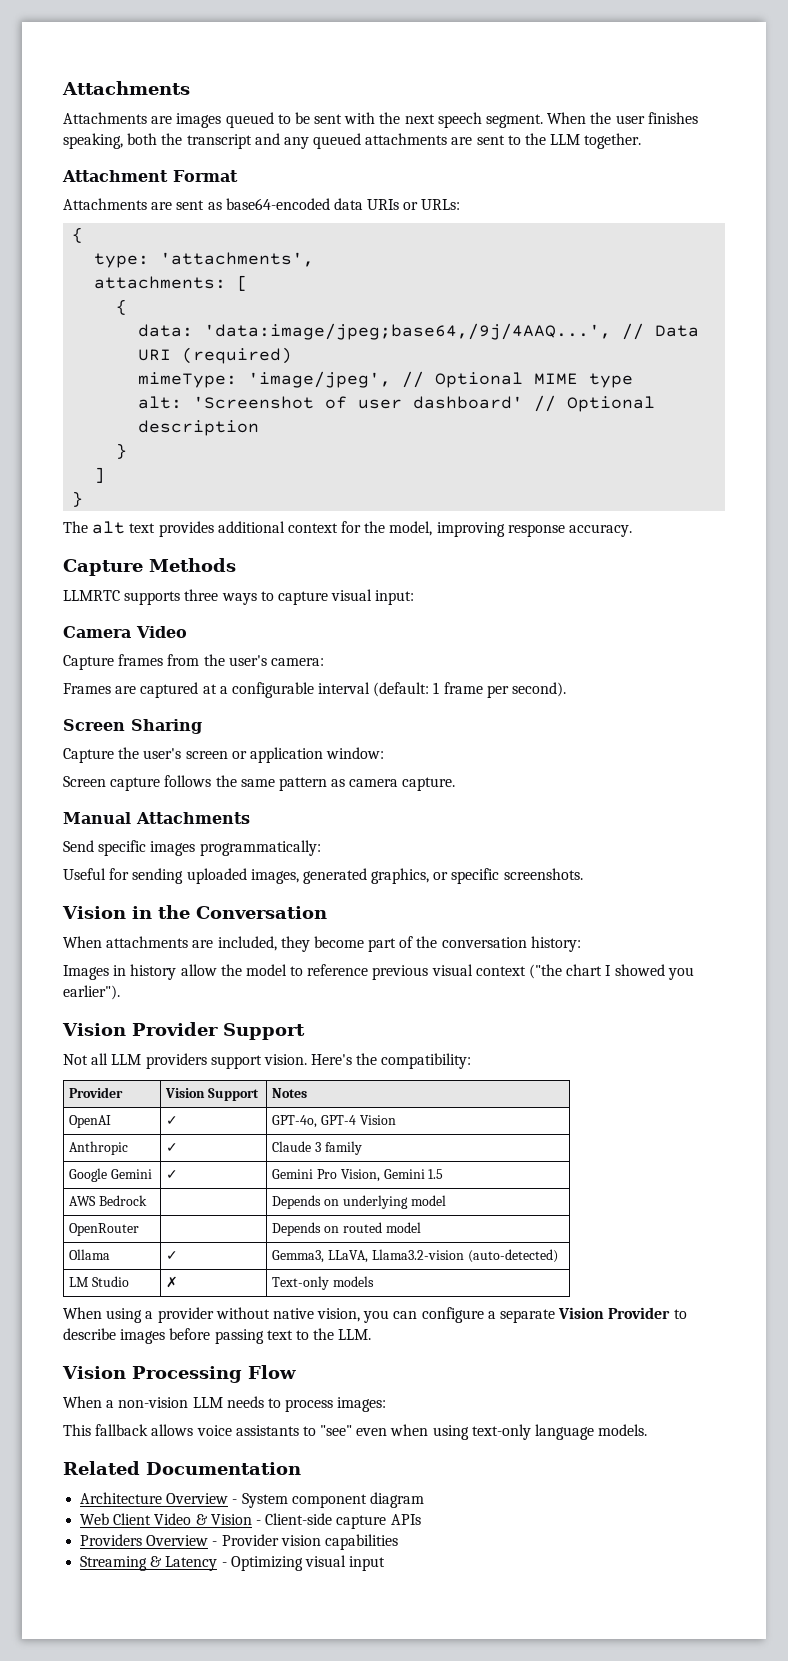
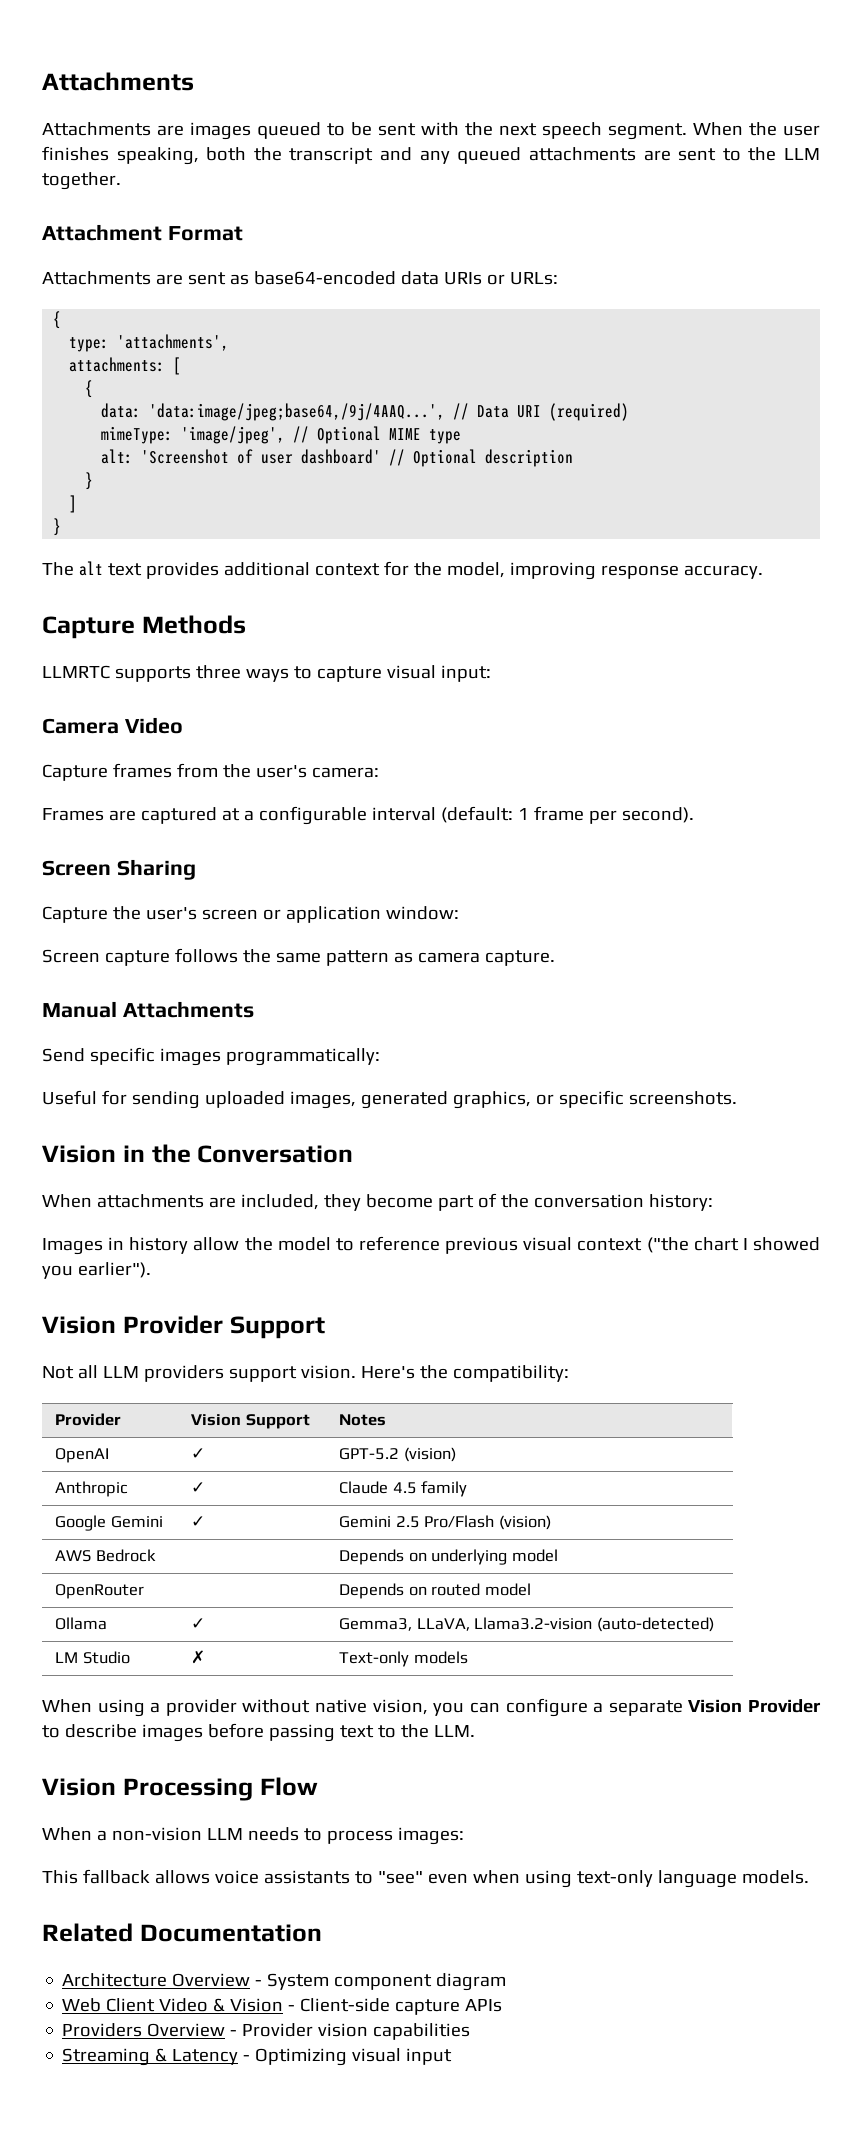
- OpenAI | ✓ | GPT-4o, GPT-4 Vision
+ OpenAI | ✓ | GPT-5.2 (vision)
- Anthropic | ✓ | Claude 3 family
+ Anthropic | ✓ | Claude 4.5 family
- Google Gemini | ✓ | Gemini Pro Vision, Gemini 1.5
+ Google Gemini | ✓ | Gemini 2.5 Pro/Flash (vision)

